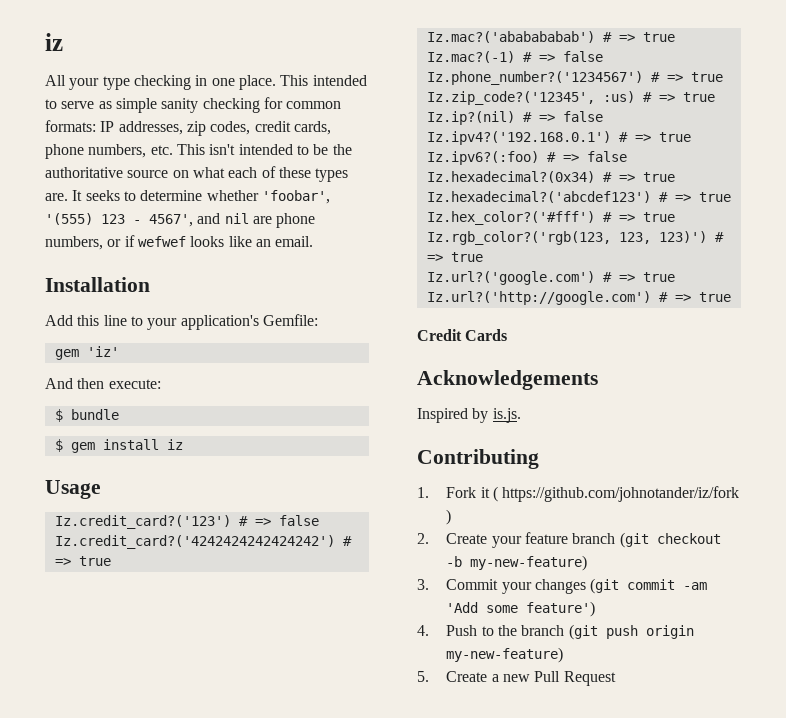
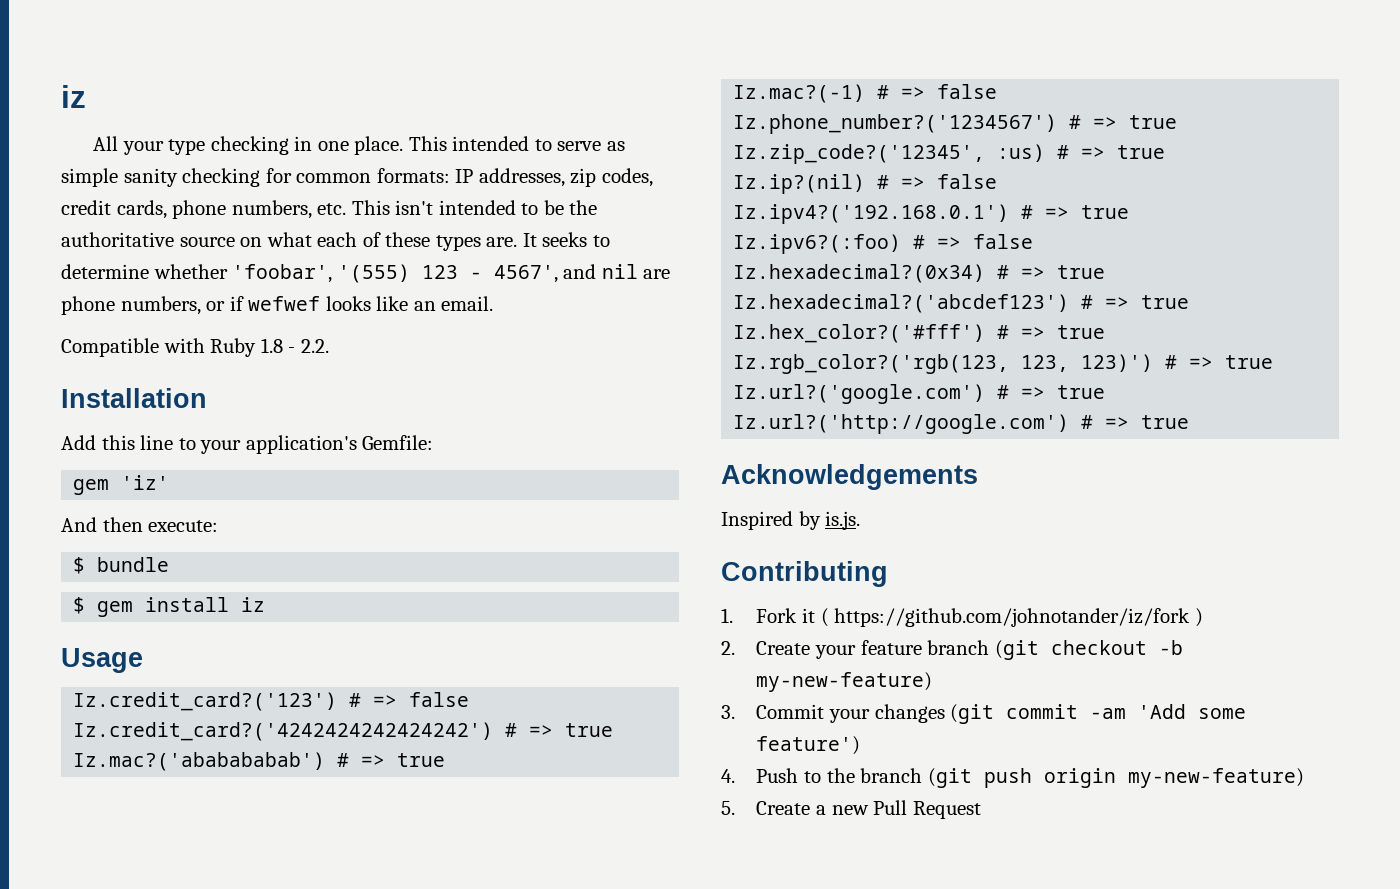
+ Compatible with Ruby 1.8 - 2.2.
- Credit Cards

